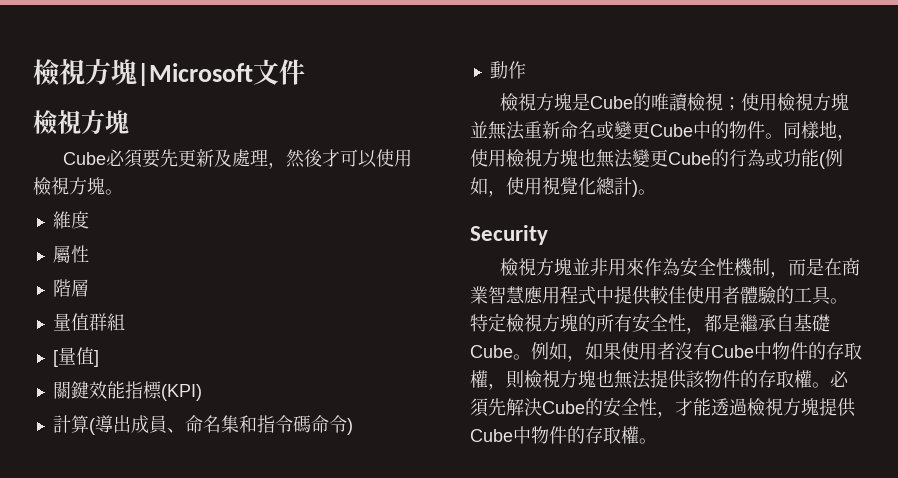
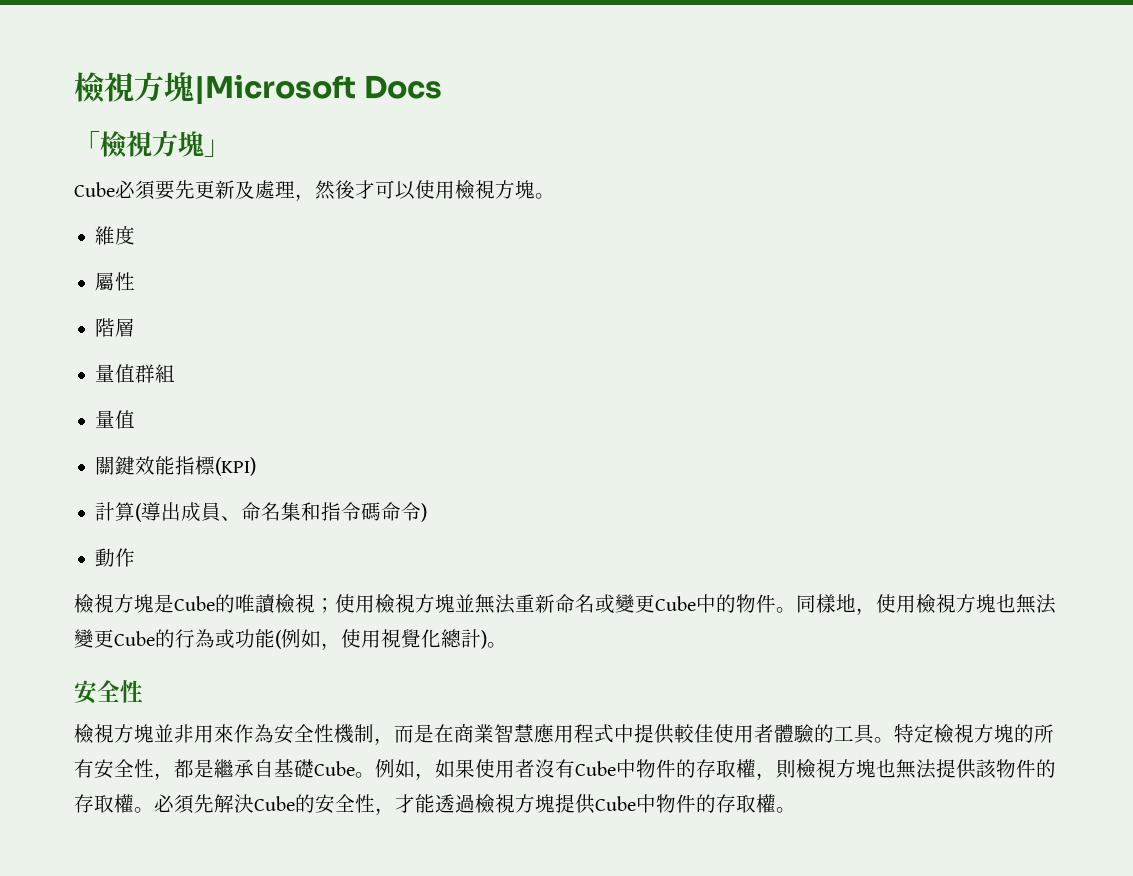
- 檢視方塊|Microsoft文件
- 檢視方塊
+ 檢視方塊|Microsoft Docs
+ 「檢視方塊」
  量值群組
- [量值]
+ 量值
  同樣地，使用檢視方塊也無法變更Cube的行為或功能(例如，使用視覺化總計)。
- Security
+ 安全性

